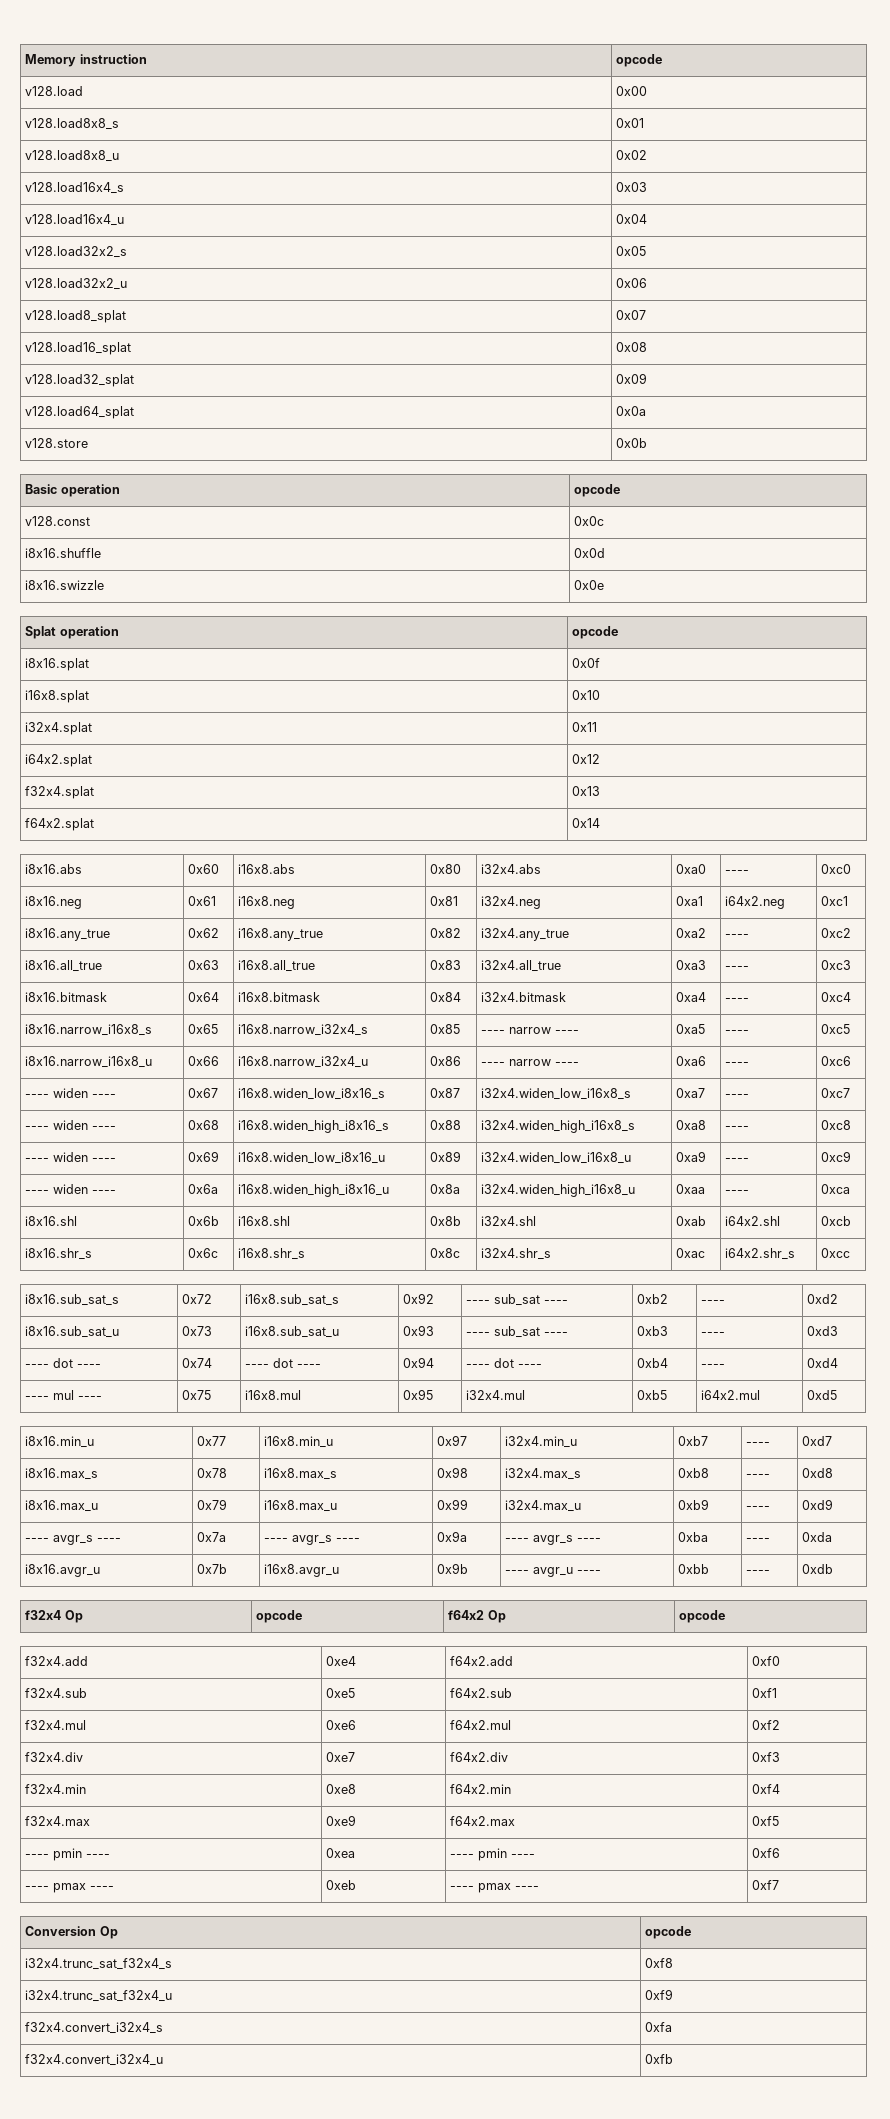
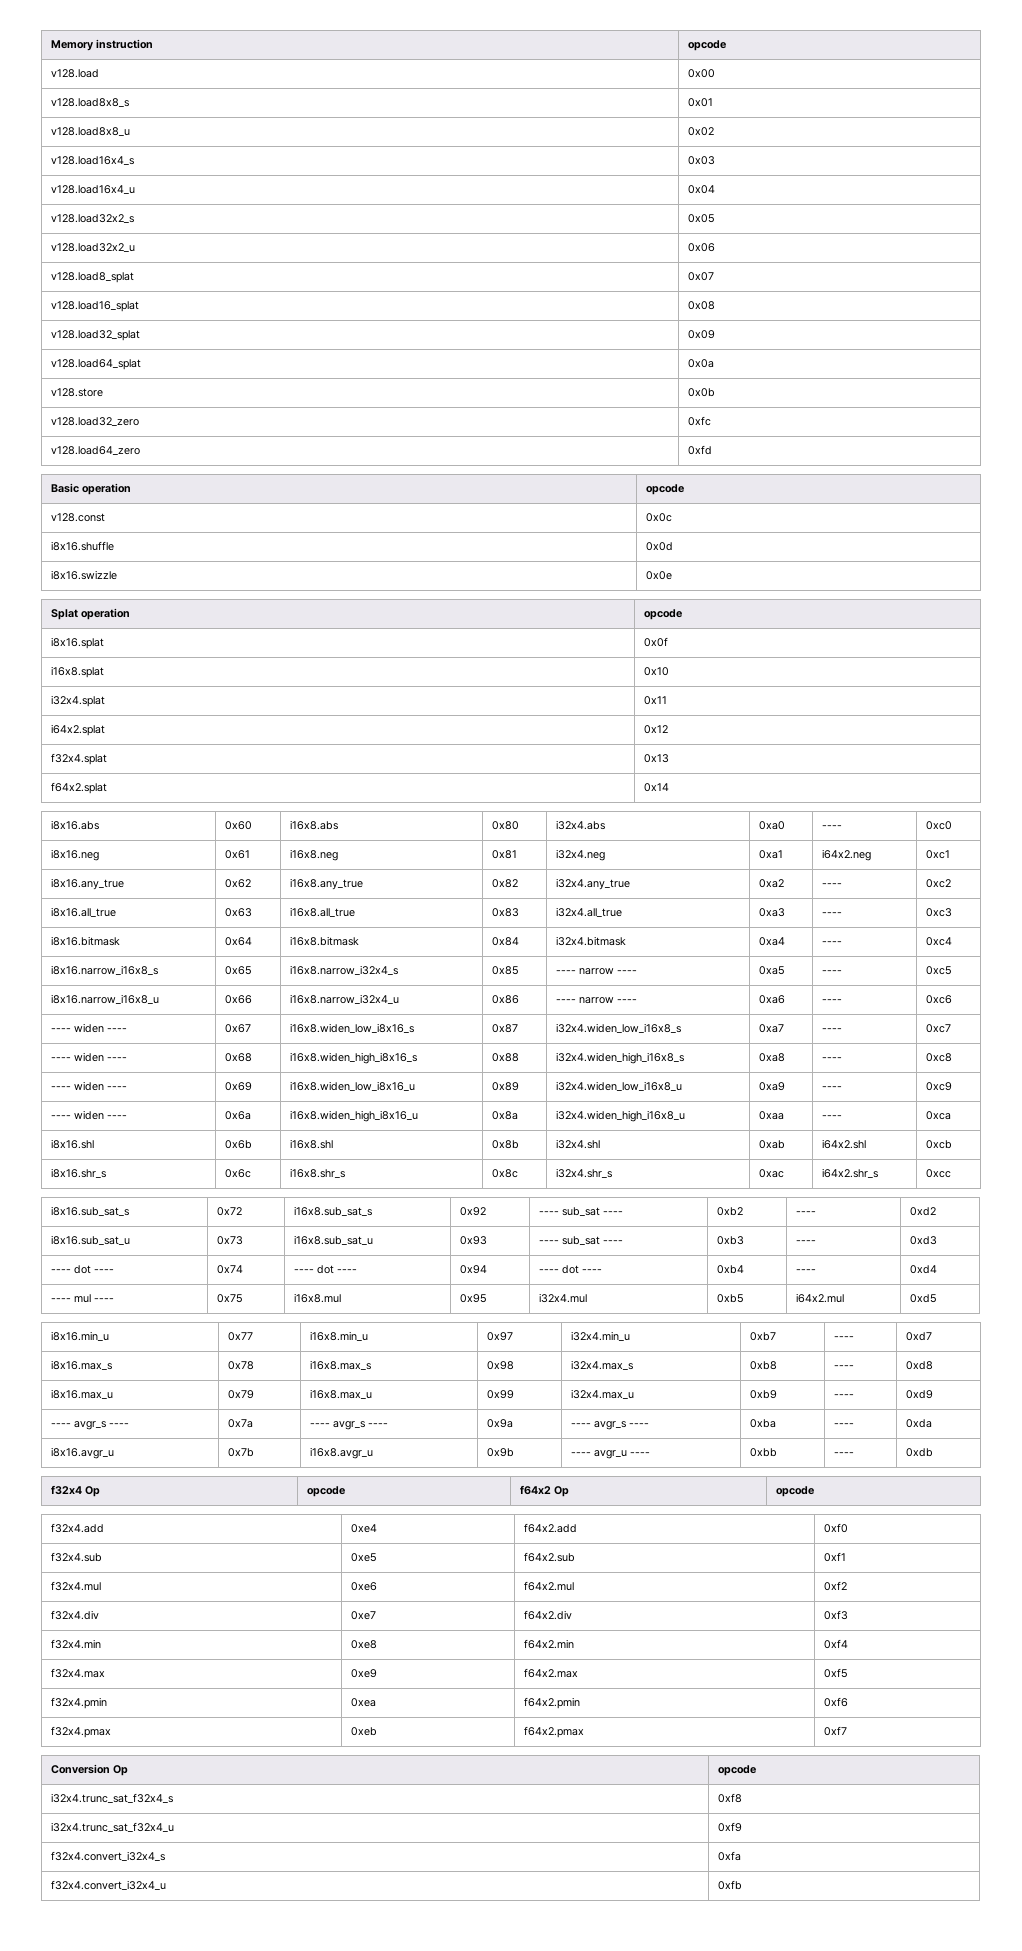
+ v128.load32_zero | 0xfc
+ v128.load64_zero | 0xfd
- ---- pmin ---- | 0xea | ---- pmin ---- | 0xf6
- ---- pmax ---- | 0xeb | ---- pmax ---- | 0xf7
+ f32x4.pmin | 0xea | f64x2.pmin | 0xf6
+ f32x4.pmax | 0xeb | f64x2.pmax | 0xf7

